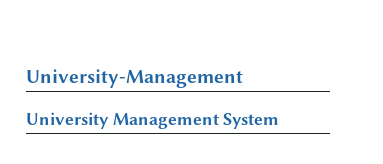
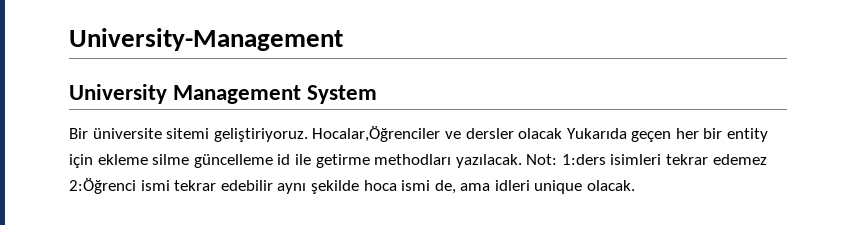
+ Bir üniversite sitemi geliştiriyoruz. Hocalar,Öğrenciler ve dersler olacak Yukarıda geçen her bir entity için ekleme silme güncelleme id ile getirme methodları yazılacak. Not: 1:ders isimleri tekrar edemez 2:Öğrenci ismi tekrar edebilir aynı şekilde hoca ismi de, ama idleri unique olacak.

